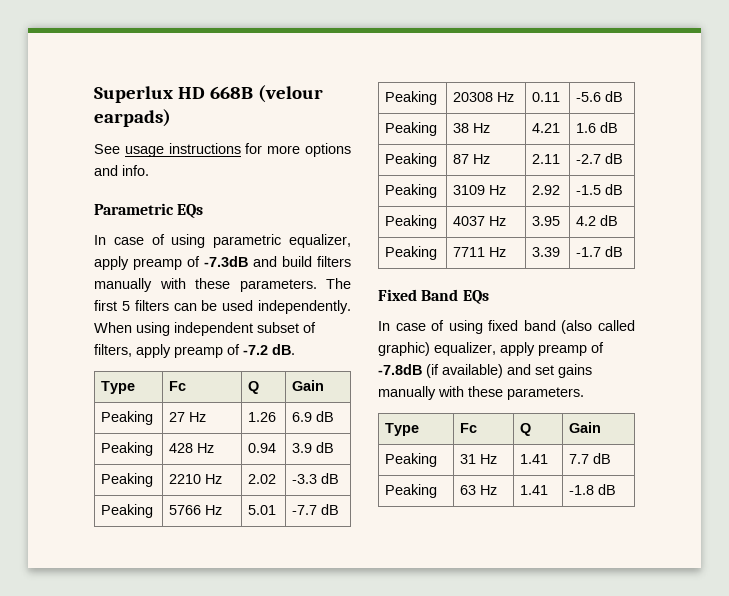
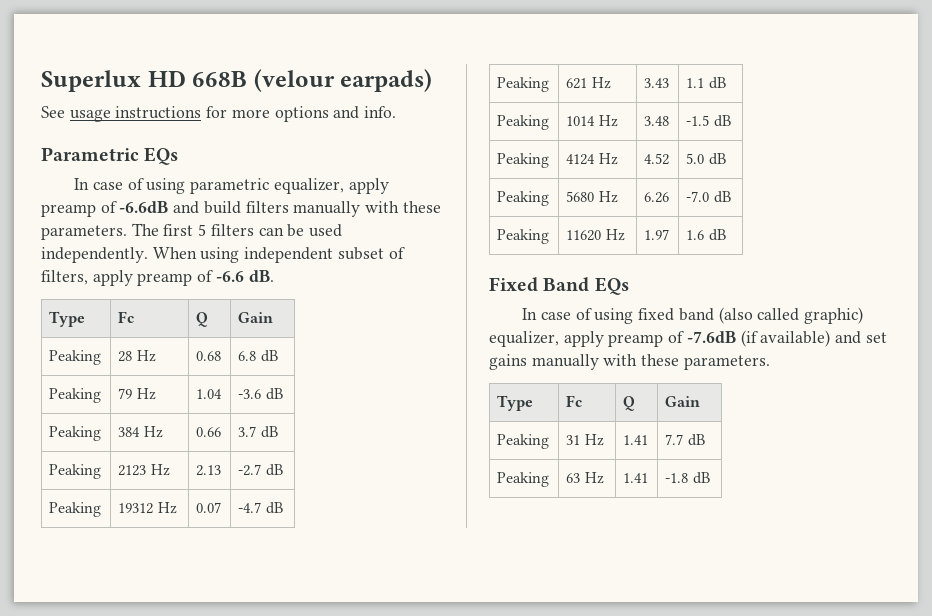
- In case of using parametric equalizer, apply preamp of -7.3dB and build filters manually with these parameters.
+ In case of using parametric equalizer, apply preamp of -6.6dB and build filters manually with these parameters.
- When using independent subset of filters, apply preamp of -7.2 dB.
+ When using independent subset of filters, apply preamp of -6.6 dB.
- Peaking | 27 Hz | 1.26 | 6.9 dB
- Peaking | 428 Hz | 0.94 | 3.9 dB
- Peaking | 2210 Hz | 2.02 | -3.3 dB
- Peaking | 5766 Hz | 5.01 | -7.7 dB
- Peaking | 20308 Hz | 0.11 | -5.6 dB
- Peaking | 38 Hz | 4.21 | 1.6 dB
- Peaking | 87 Hz | 2.11 | -2.7 dB
+ Peaking | 28 Hz | 0.68 | 6.8 dB
+ Peaking | 79 Hz | 1.04 | -3.6 dB
+ Peaking | 384 Hz | 0.66 | 3.7 dB
+ Peaking | 2123 Hz | 2.13 | -2.7 dB
- Peaking | 3109 Hz | 2.92 | -1.5 dB
+ Peaking | 19312 Hz | 0.07 | -4.7 dB
+ Peaking | 621 Hz | 3.43 | 1.1 dB
+ Peaking | 1014 Hz | 3.48 | -1.5 dB
- Peaking | 4037 Hz | 3.95 | 4.2 dB
- Peaking | 7711 Hz | 3.39 | -1.7 dB
+ Peaking | 4124 Hz | 4.52 | 5.0 dB
+ Peaking | 5680 Hz | 6.26 | -7.0 dB
+ Peaking | 11620 Hz | 1.97 | 1.6 dB
- In case of using fixed band (also called graphic) equalizer, apply preamp of -7.8dB (if available) and set gains manually with these parameters.
+ In case of using fixed band (also called graphic) equalizer, apply preamp of -7.6dB (if available) and set gains manually with these parameters.

